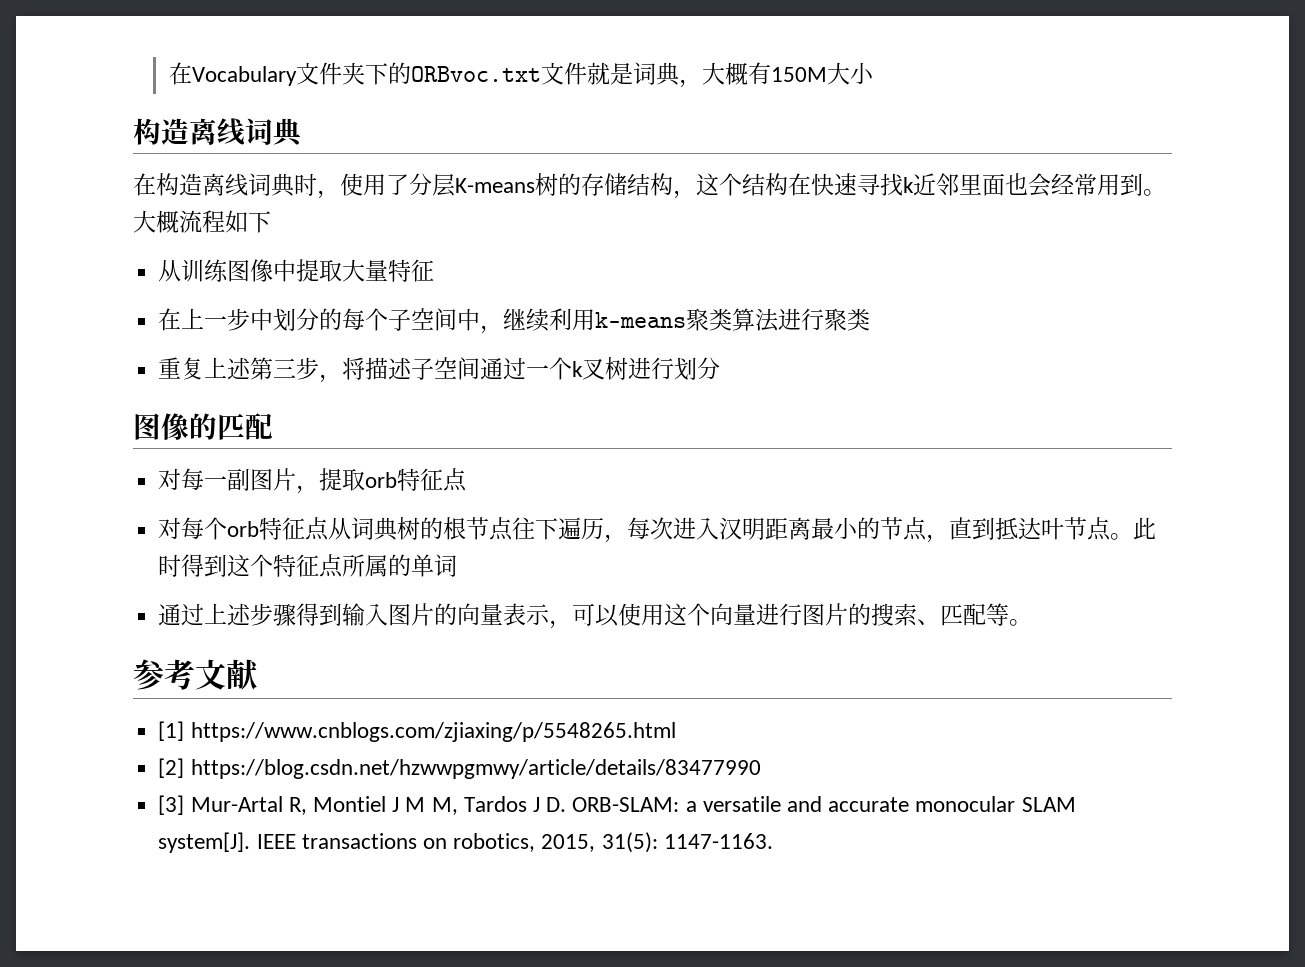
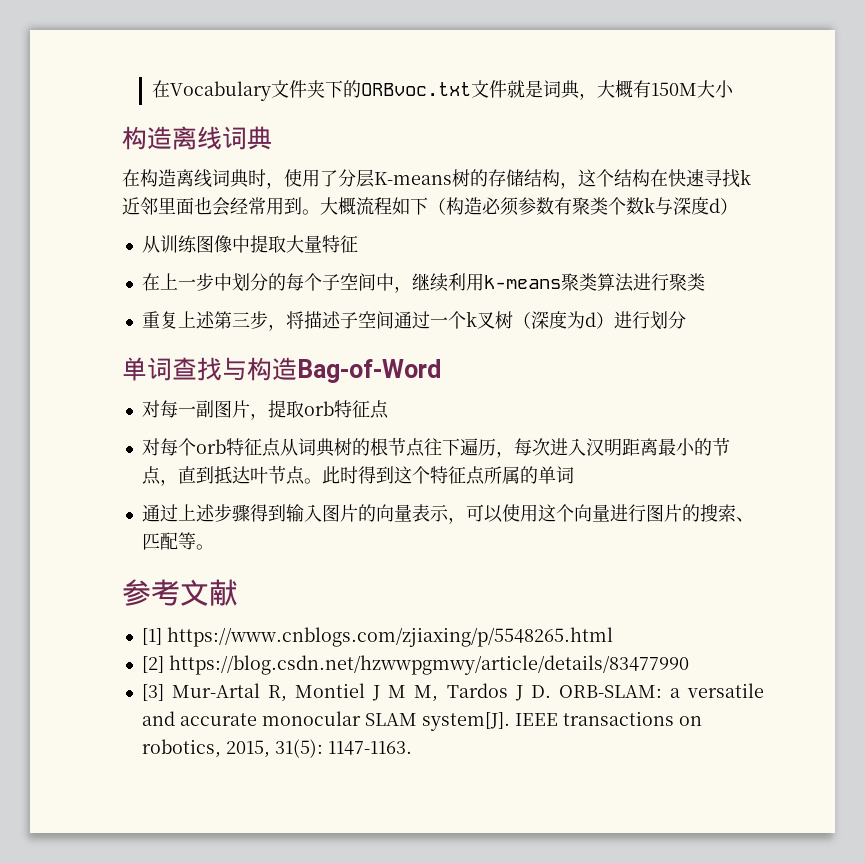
- 大概流程如下
+ 大概流程如下（构造必须参数有聚类个数k与深度d）
- 重复上述第三步，将描述子空间通过一个k叉树进行划分
+ 重复上述第三步，将描述子空间通过一个k叉树（深度为d）进行划分
- 图像的匹配
+ 单词查找与构造Bag-of-Word

